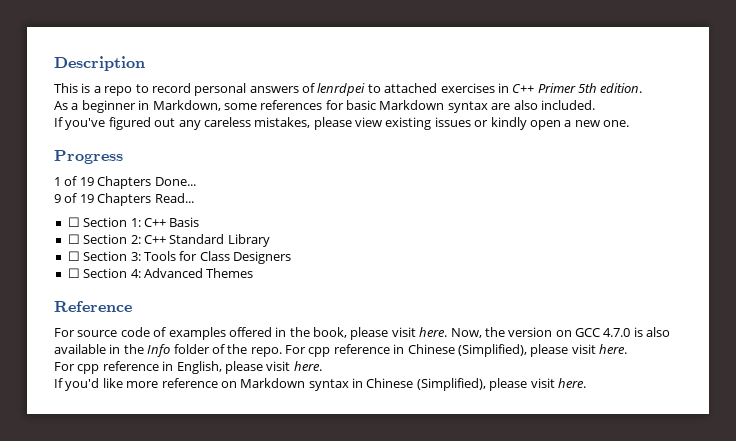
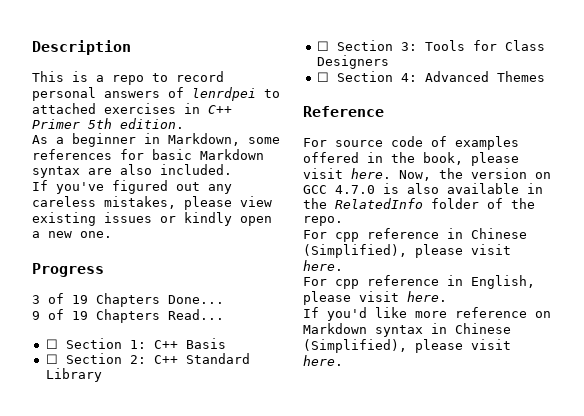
- 1 of 19 Chapters Done...
+ 3 of 19 Chapters Done...
- Now, the version on GCC 4.7.0 is also available in the Info folder of the repo. For cpp reference in Chinese (Simplified), please visit here.
+ Now, the version on GCC 4.7.0 is also available in the RelatedInfo folder of the repo.
+ For cpp reference in Chinese (Simplified), please visit here.

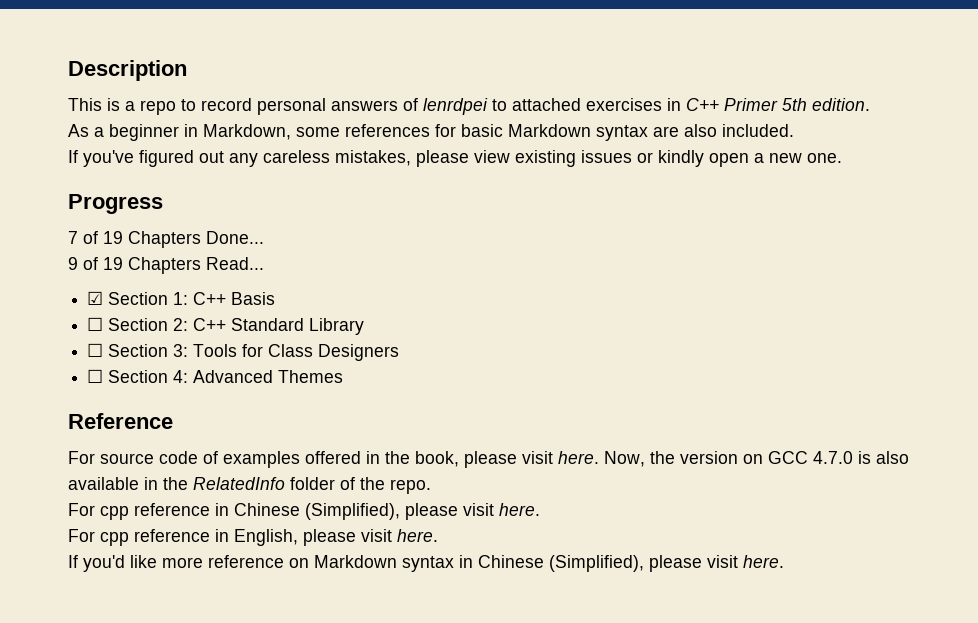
- 3 of 19 Chapters Done...
+ 7 of 19 Chapters Done...
- ☐ Section 1: C++ Basis
+ ☑ Section 1: C++ Basis

